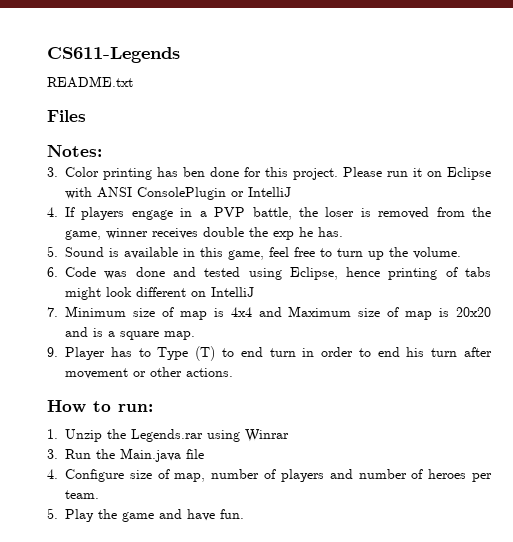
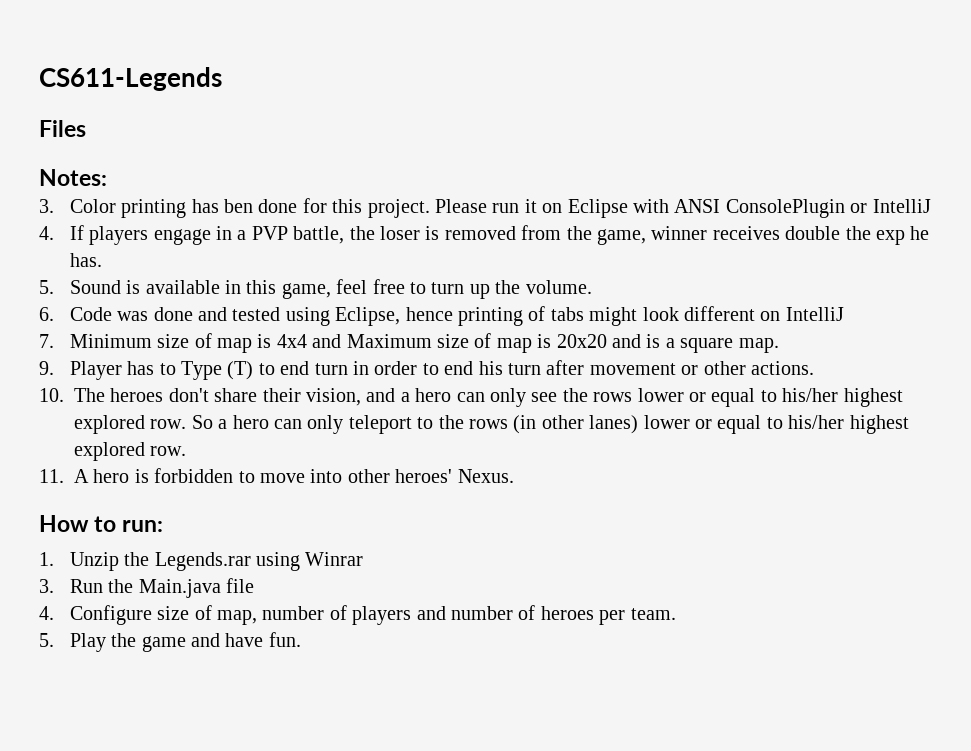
- README.txt
+ 10. The heroes don't share their vision, and a hero can only see the rows lower or equal to his/her highest explored row. So a hero can only teleport to the rows (in other lanes) lower or equal to his/her highest explored row.
+ 11. A hero is forbidden to move into other heroes' Nexus.

